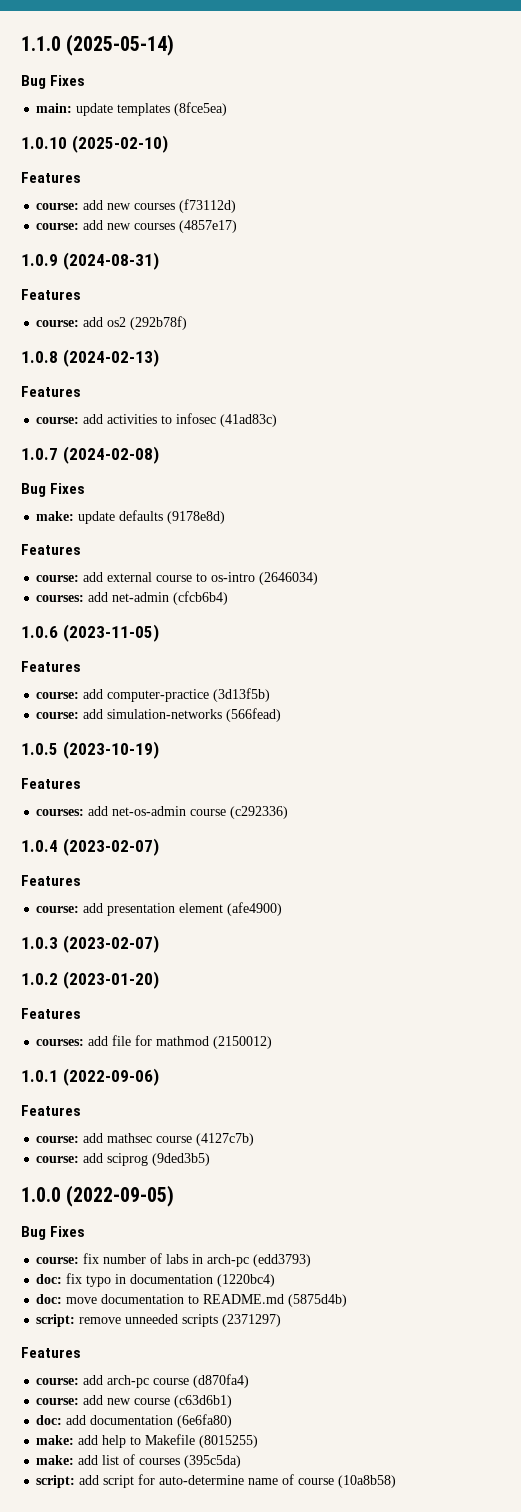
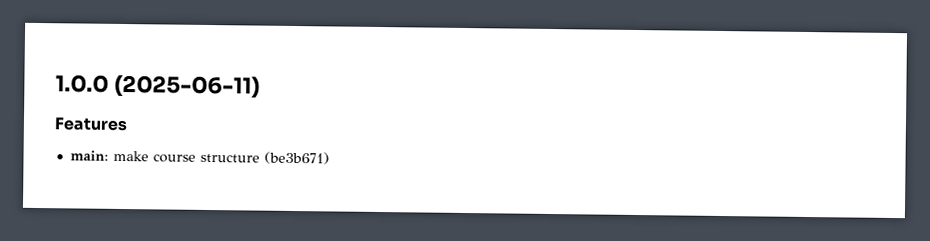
- 1.1.0 (2025-05-14)
- Bug Fixes
- main: update templates (8fce5ea)
- 1.0.10 (2025-02-10)
+ 1.0.0 (2025-06-11)
  Features
- course: add new courses (f73112d)
- course: add new courses (4857e17)
- 1.0.9 (2024-08-31)
- Features
- course: add os2 (292b78f)
- 1.0.8 (2024-02-13)
- Features
- course: add activities to infosec (41ad83c)
- 1.0.7 (2024-02-08)
- Bug Fixes
- make: update defaults (9178e8d)
- Features
- course: add external course to os-intro (2646034)
- courses: add net-admin (cfcb6b4)
- 1.0.6 (2023-11-05)
- Features
- course: add computer-practice (3d13f5b)
- course: add simulation-networks (566fead)
- 1.0.5 (2023-10-19)
- Features
- courses: add net-os-admin course (c292336)
- 1.0.4 (2023-02-07)
- Features
- course: add presentation element (afe4900)
- 1.0.3 (2023-02-07)
- 1.0.2 (2023-01-20)
- Features
- courses: add file for mathmod (2150012)
- 1.0.1 (2022-09-06)
- Features
- course: add mathsec course (4127c7b)
- course: add sciprog (9ded3b5)
- 1.0.0 (2022-09-05)
- Bug Fixes
- course: fix number of labs in arch-pc (edd3793)
- doc: fix typo in documentation (1220bc4)
- doc: move documentation to README.md (5875d4b)
- script: remove unneeded scripts (2371297)
- Features
- course: add arch-pc course (d870fa4)
- course: add new course (c63d6b1)
- doc: add documentation (6e6fa80)
- make: add help to Makefile (8015255)
- make: add list of courses (395c5da)
- script: add script for auto-determine name of course (10a8b58)
+ main: make course structure (be3b671)

